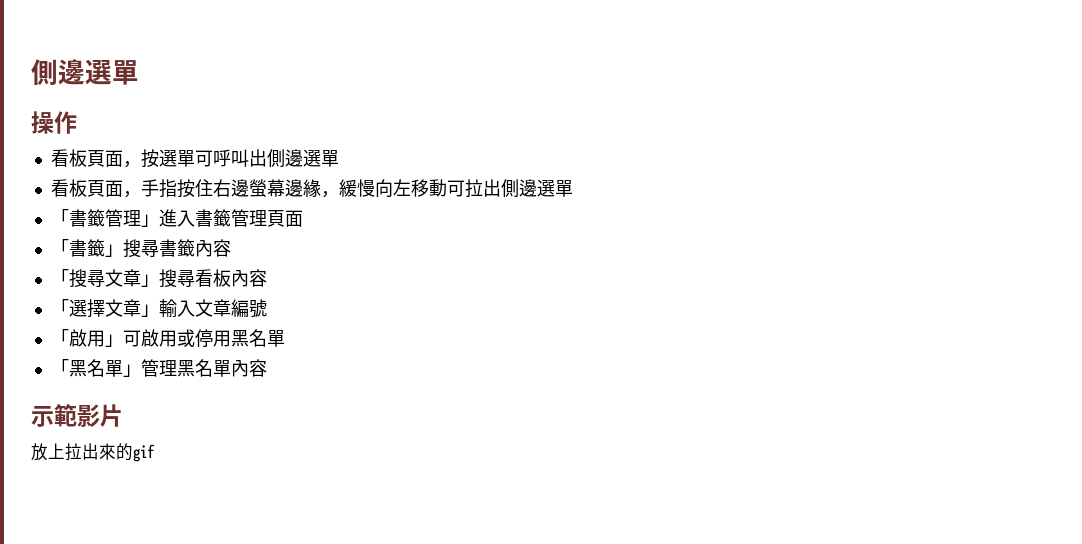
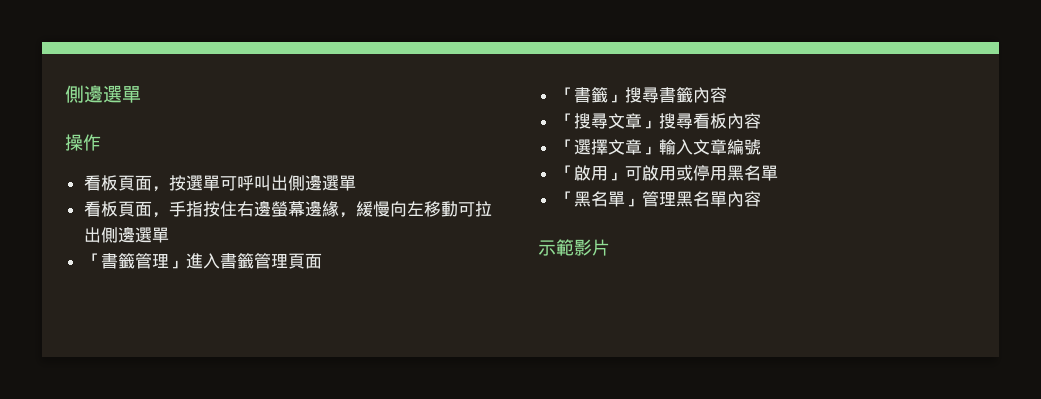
- 放上拉出來的gif

